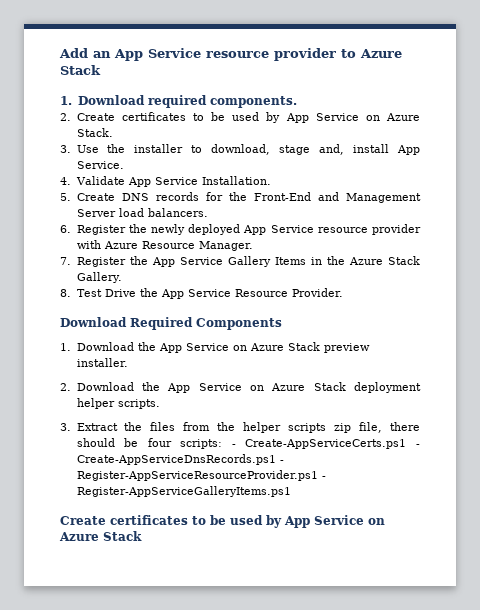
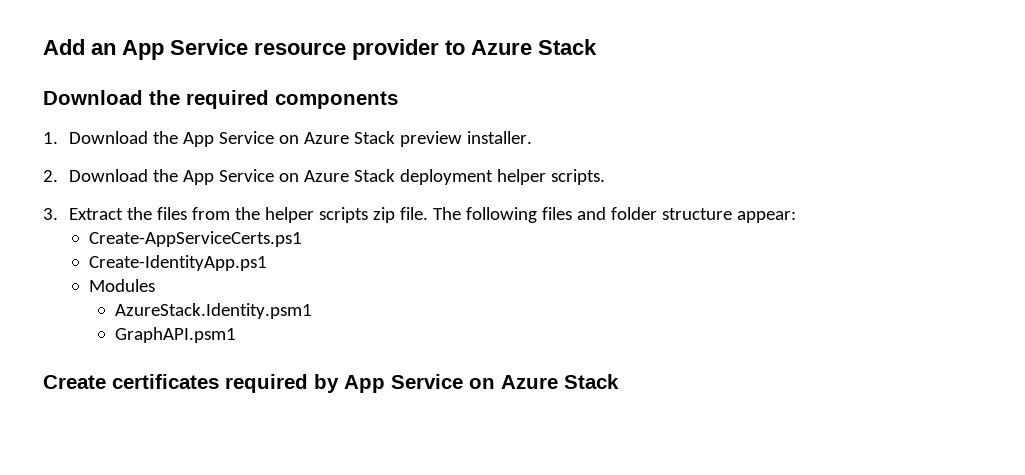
- 1. Download required components.
- 2. Create certificates to be used by App Service on Azure Stack.
- 3. Use the installer to download, stage and, install App Service.
- 4. Validate App Service Installation.
- 5. Create DNS records for the Front-End and Management Server load balancers.
- 6. Register the newly deployed App Service resource provider with Azure Resource Manager.
- 7. Register the App Service Gallery Items in the Azure Stack Gallery.
- 8. Test Drive the App Service Resource Provider.
- Download Required Components
+ Download the required components
- 3. Extract the files from the helper scripts zip file, there should be four scripts: - Create-AppServiceCerts.ps1 - Create-AppServiceDnsRecords.ps1 - Register-AppServiceResourceProvider.ps1 - Register-AppServiceGalleryItems.ps1
- Create certificates to be used by App Service on Azure Stack
+ 3. Extract the files from the helper scripts zip file. The following files and folder structure appear:
+ Create-AppServiceCerts.ps1
+ Create-IdentityApp.ps1
+ Modules
+ AzureStack.Identity.psm1
+ GraphAPI.psm1
+ Create certificates required by App Service on Azure Stack

